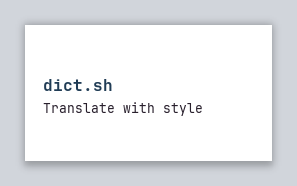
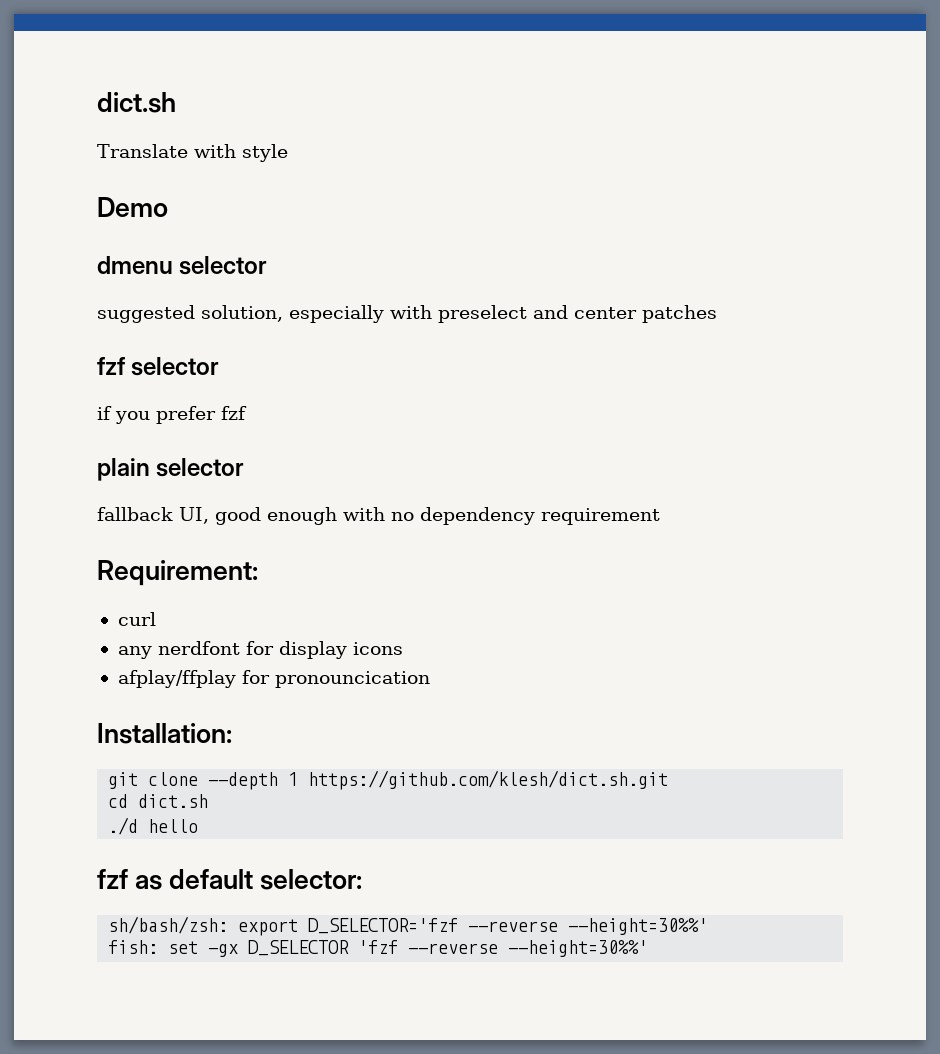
+ Demo
+ dmenu selector
+ suggested solution, especially with preselect and center patches
+ fzf selector
+ if you prefer fzf
+ plain selector
+ fallback UI, good enough with no dependency requirement
+ Requirement:
+ curl
+ any nerdfont for display icons
+ afplay/ffplay for pronouncication
+ Installation:
+ git clone --depth 1 https://github.com/klesh/dict.sh.git
+ cd dict.sh
+ ./d hello
+ fzf as default selector:
+ sh/bash/zsh: export D_SELECTOR='fzf --reverse --height=30%%'
+ fish: set -gx D_SELECTOR 'fzf --reverse --height=30%%'

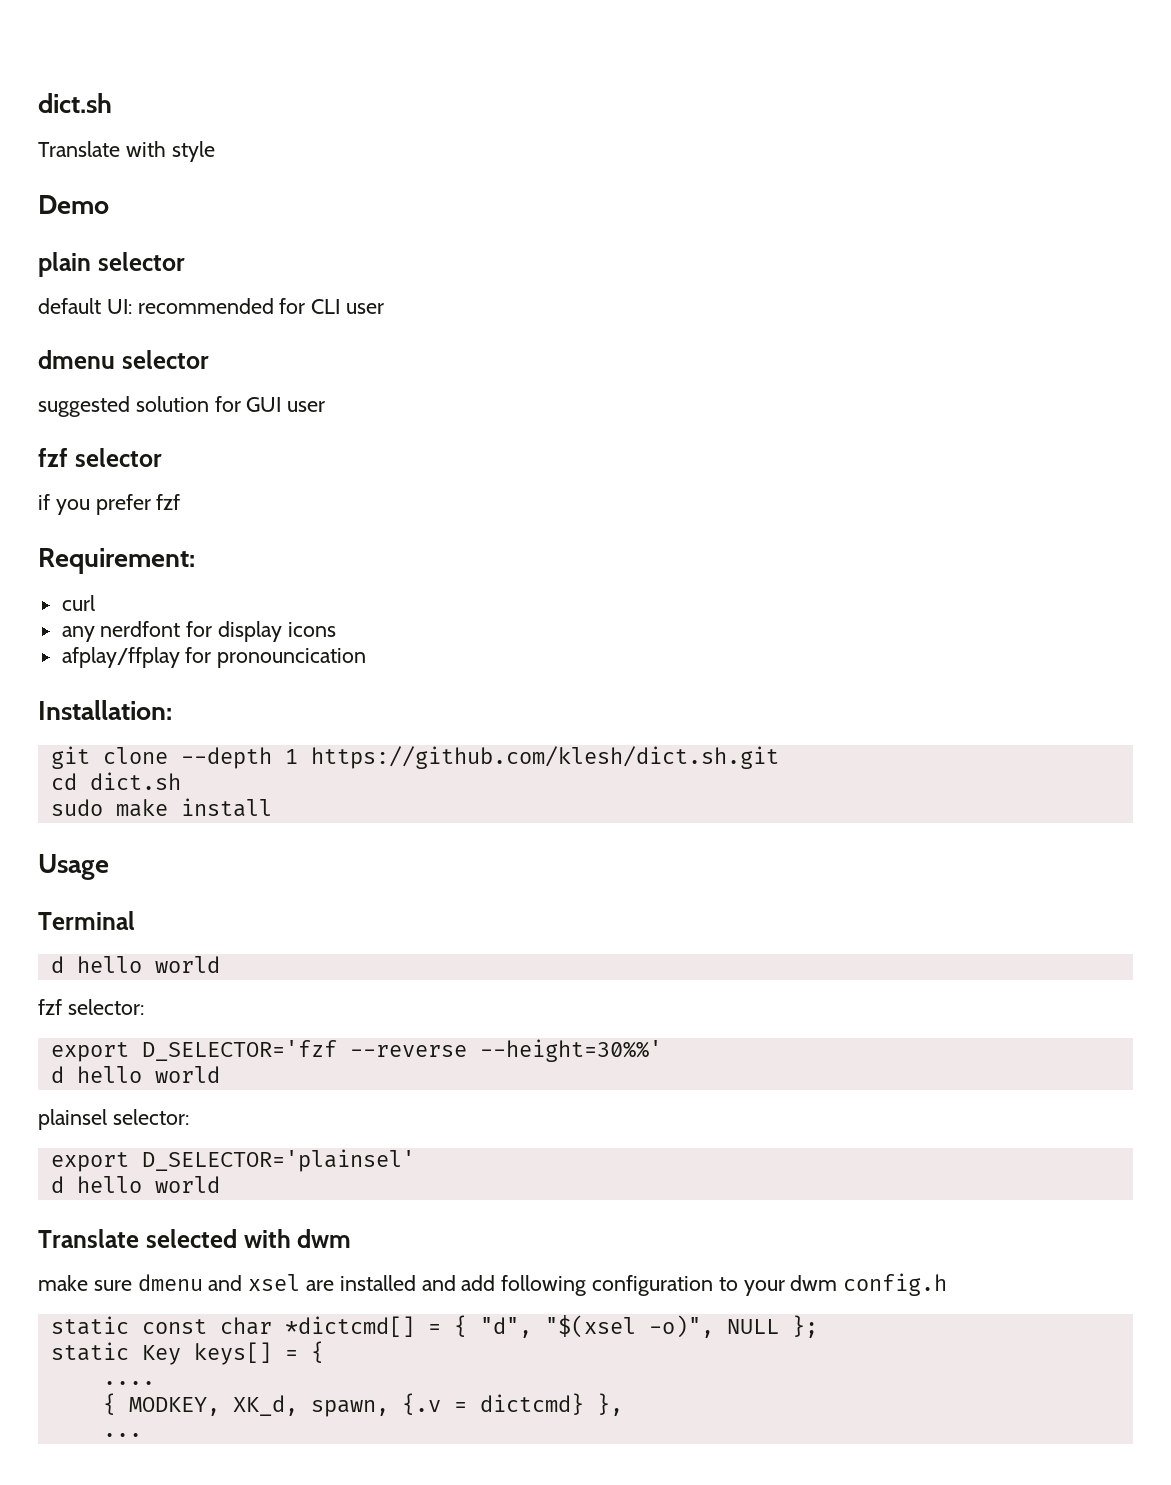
+ plain selector
+ default UI: recommended for CLI user
  dmenu selector
- suggested solution, especially with preselect and center patches
+ suggested solution for GUI user
- plain selector
- fallback UI, good enough with no dependency requirement
- ./d hello
- fzf as default selector:
- sh/bash/zsh: export D_SELECTOR='fzf --reverse --height=30%%'
- fish: set -gx D_SELECTOR 'fzf --reverse --height=30%%'
+ sudo make install
+ Usage
+ Terminal
+ d hello world
+ fzf selector:
+ export D_SELECTOR='fzf --reverse --height=30%%'
+ d hello world
+ plainsel selector:
+ export D_SELECTOR='plainsel'
+ d hello world
+ Translate selected with dwm
+ make sure dmenu and xsel are installed and add following configuration to your dwm config.h
+ static const char *dictcmd[] = { "d", "$(xsel -o)", NULL };
+ static Key keys[] = {
+ ....
+ { MODKEY, XK_d, spawn, {.v = dictcmd} },
+ ...

